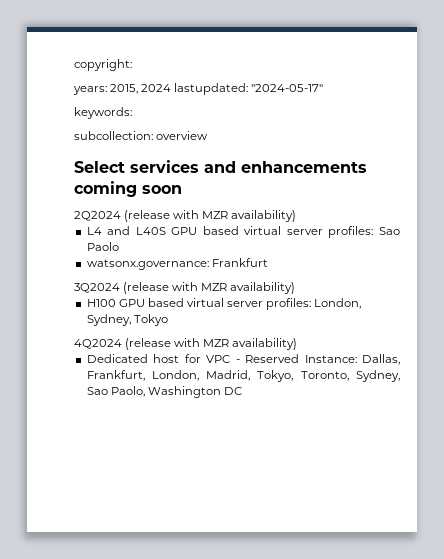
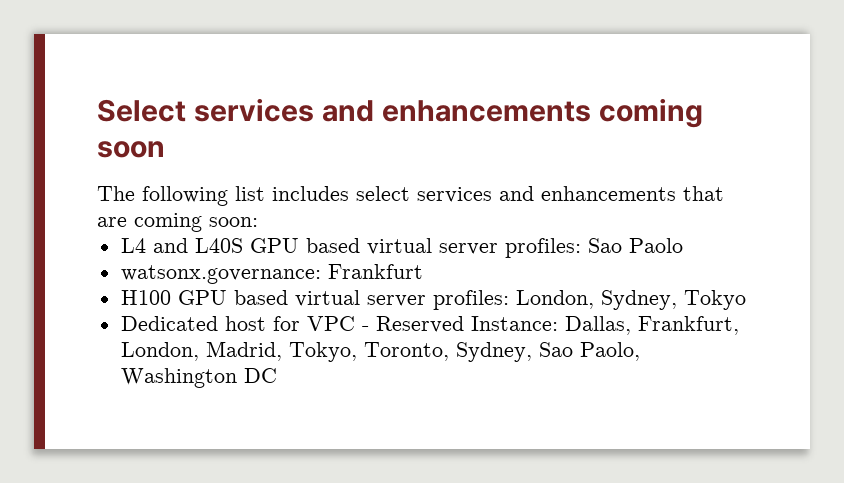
- copyright:
- years: 2015, 2024 lastupdated: "2024-05-17"
- keywords:
- subcollection: overview
- 2Q2024 (release with MZR availability)
+ The following list includes select services and enhancements that are coming soon:
- 3Q2024 (release with MZR availability)
- 4Q2024 (release with MZR availability)

